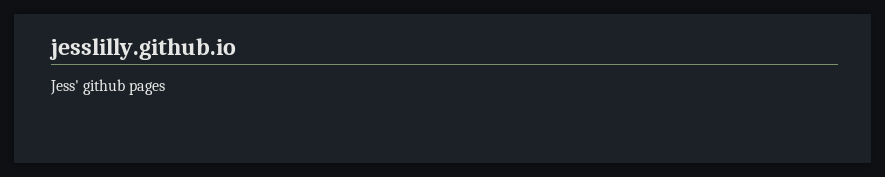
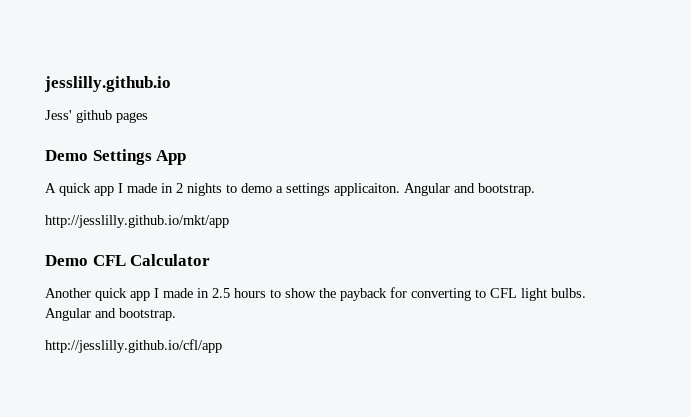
+ Demo Settings App
+ A quick app I made in 2 nights to demo a settings applicaiton. Angular and bootstrap.
+ http://jesslilly.github.io/mkt/app
+ Demo CFL Calculator
+ Another quick app I made in 2.5 hours to show the payback for converting to CFL light bulbs. Angular and bootstrap.
+ http://jesslilly.github.io/cfl/app

